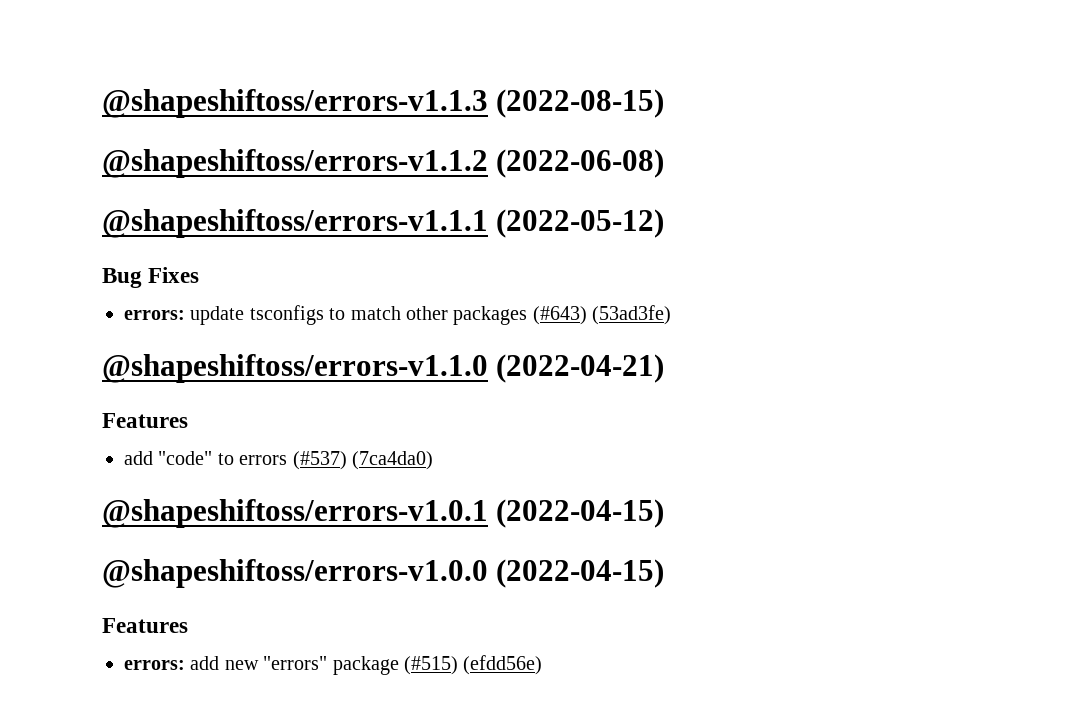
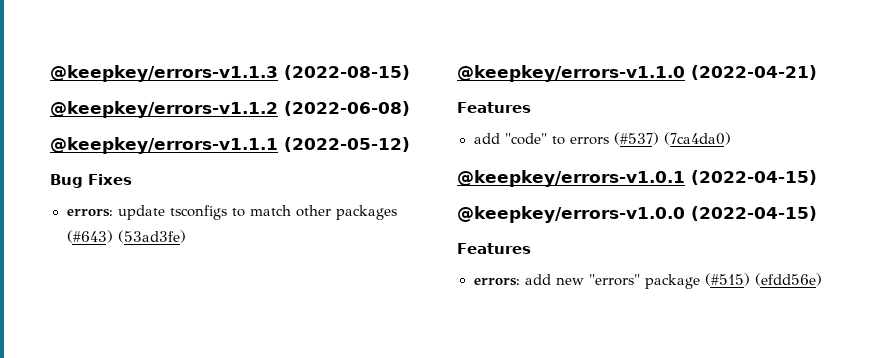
- @shapeshiftoss/errors-v1.1.3 (2022-08-15)
+ @keepkey/errors-v1.1.3 (2022-08-15)
- @shapeshiftoss/errors-v1.1.2 (2022-06-08)
+ @keepkey/errors-v1.1.2 (2022-06-08)
- @shapeshiftoss/errors-v1.1.1 (2022-05-12)
+ @keepkey/errors-v1.1.1 (2022-05-12)
- @shapeshiftoss/errors-v1.1.0 (2022-04-21)
+ @keepkey/errors-v1.1.0 (2022-04-21)
- @shapeshiftoss/errors-v1.0.1 (2022-04-15)
- @shapeshiftoss/errors-v1.0.0 (2022-04-15)
+ @keepkey/errors-v1.0.1 (2022-04-15)
+ @keepkey/errors-v1.0.0 (2022-04-15)

